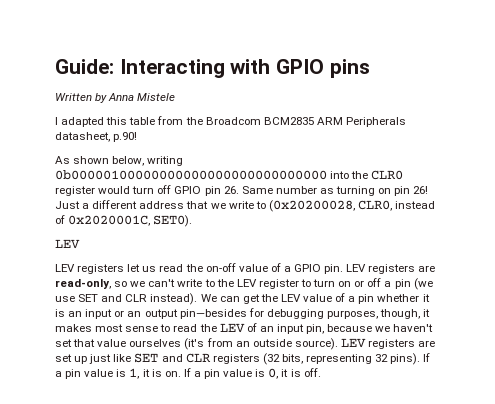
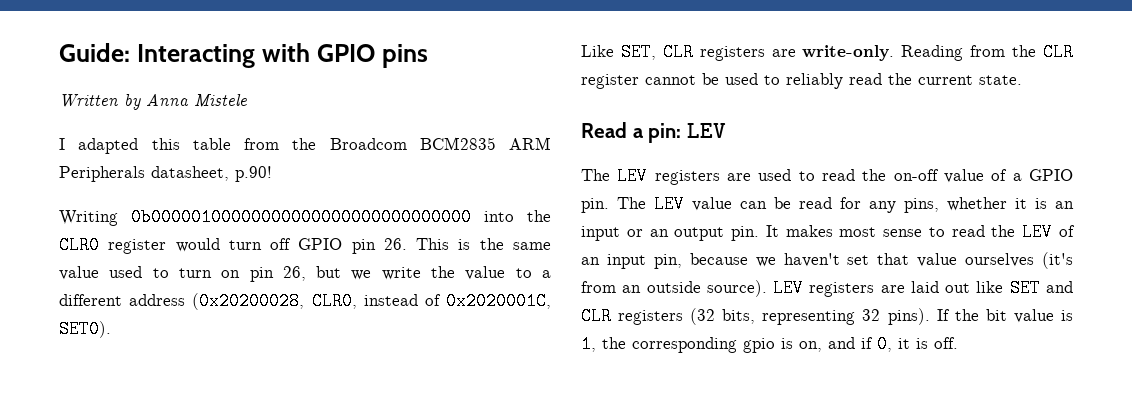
- As shown below, writing 0b00000100000000000000000000000000 into the CLR0 register would turn off GPIO pin 26. Same number as turning on pin 26! Just a different address that we write to (0x20200028, CLR0, instead of 0x2020001C, SET0).
- LEV
+ Writing 0b00000100000000000000000000000000 into the CLR0 register would turn off GPIO pin 26. This is the same value used to turn on pin 26, but we write the value to a different address (0x20200028, CLR0, instead of 0x2020001C, SET0).
+ Like SET, CLR registers are write-only. Reading from the CLR register cannot be used to reliably read the current state.
+ Read a pin: LEV
- LEV registers let us read the on-off value of a GPIO pin.
+ The LEV registers are used to read the on-off value of a GPIO pin.
- LEV registers are read-only, so we can't write to the LEV register to turn on or off a pin (we use SET and CLR instead). We can get the LEV value of a pin whether it is an input or an output pin—besides for debugging purposes, though, it makes most sense to read the LEV of an input pin, because we haven't set that value ourselves (it's from an outside source).
+ The LEV value can be read for any pins, whether it is an input or an output pin. It makes most sense to read the LEV of an input pin, because we haven't set that value ourselves (it's from an outside source).
- LEV registers are set up just like SET and CLR registers (32 bits, representing 32 pins).
+ LEV registers are laid out like SET and CLR registers (32 bits, representing 32 pins).
- If a pin value is 1, it is on. If a pin value is 0, it is off.
+ If the bit value is 1, the corresponding gpio is on, and if 0, it is off.

